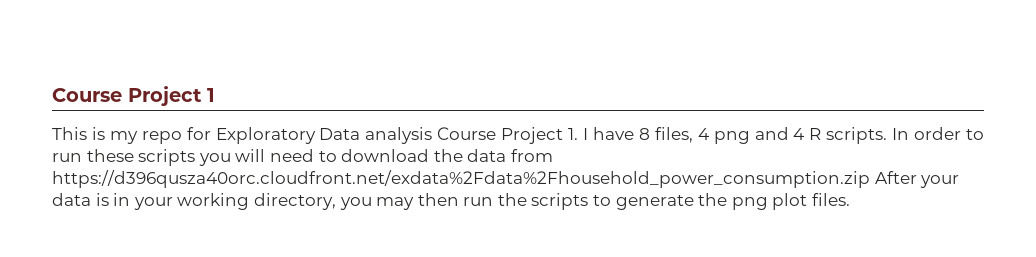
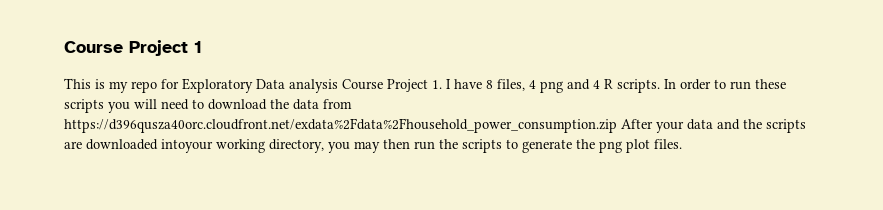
- In order to run these scripts you will need to download the data from https://d396qusza40orc.cloudfront.net/exdata%2Fdata%2Fhousehold_power_consumption.zip After your data is in your working directory, you may then run the scripts to generate the png plot files.
+ In order to run these scripts you will need to download the data from https://d396qusza40orc.cloudfront.net/exdata%2Fdata%2Fhousehold_power_consumption.zip After your data and the scripts are downloaded intoyour working directory, you may then run the scripts to generate the png plot files.

